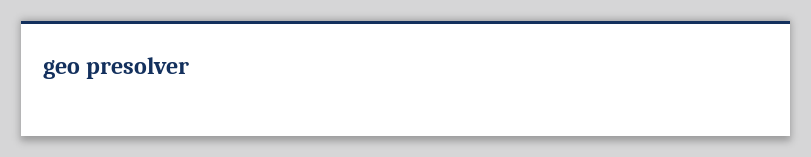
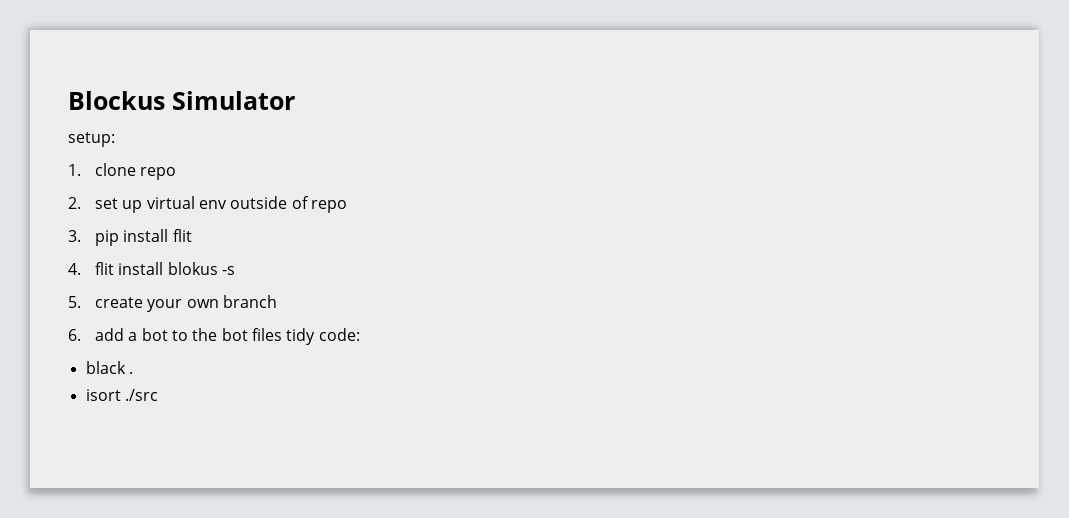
- geo presolver
+ Blockus Simulator
+ setup:
+ 1. clone repo
+ 2. set up virtual env outside of repo
+ 3. pip install flit
+ 4. flit install blokus -s
+ 5. create your own branch
+ 6. add a bot to the bot files tidy code:
+ black .
+ isort ./src

